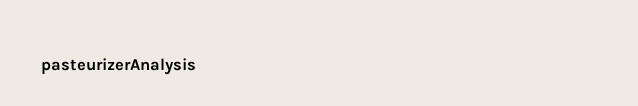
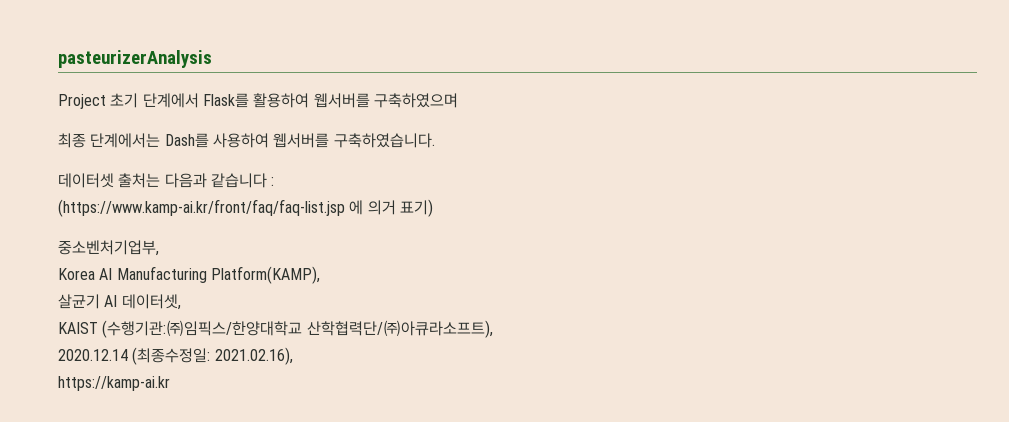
+ Project 초기 단계에서 Flask를 활용하여 웹서버를 구축하였으며
+ 최종 단계에서는 Dash를 사용하여 웹서버를 구축하였습니다.
+ 데이터셋 출처는 다음과 같습니다 :
+ (https://www.kamp-ai.kr/front/faq/faq-list.jsp 에 의거 표기)
+ 중소벤처기업부,
+ Korea AI Manufacturing Platform(KAMP),
+ 살균기 AI 데이터셋,
+ KAIST (수행기관:㈜임픽스/한양대학교 산학협력단/㈜아큐라소프트),
+ 2020.12.14 (최종수정일: 2021.02.16),
+ https://kamp-ai.kr

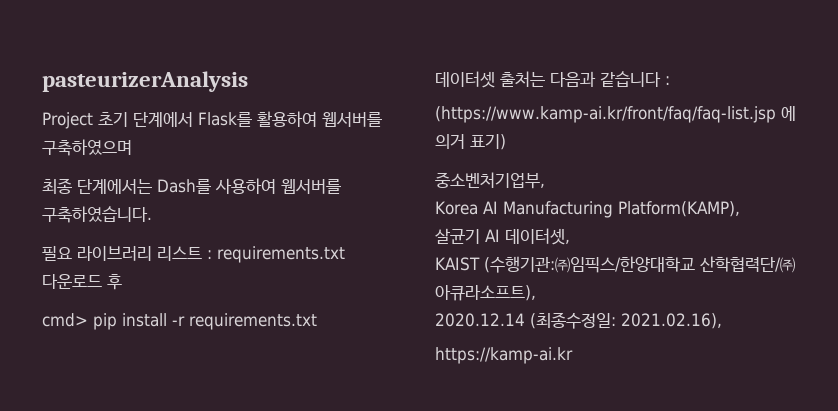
+ 필요 라이브러리 리스트 : requirements.txt 다운로드 후
+ cmd> pip install -r requirements.txt

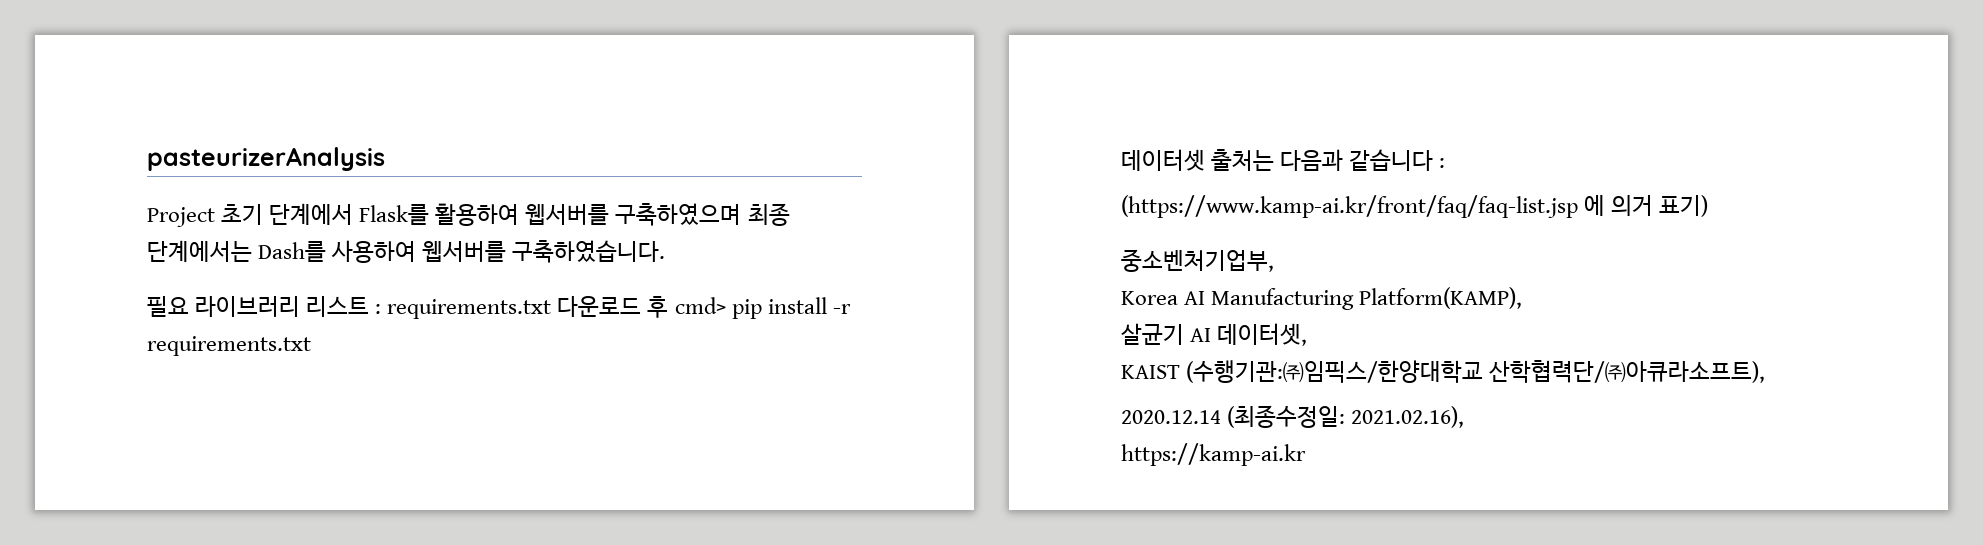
- Project 초기 단계에서 Flask를 활용하여 웹서버를 구축하였으며
- 최종 단계에서는 Dash를 사용하여 웹서버를 구축하였습니다.
+ Project 초기 단계에서 Flask를 활용하여 웹서버를 구축하였으며 최종 단계에서는 Dash를 사용하여 웹서버를 구축하였습니다.
- 필요 라이브러리 리스트 : requirements.txt 다운로드 후
- cmd> pip install -r requirements.txt
+ 필요 라이브러리 리스트 : requirements.txt 다운로드 후 cmd> pip install -r requirements.txt

